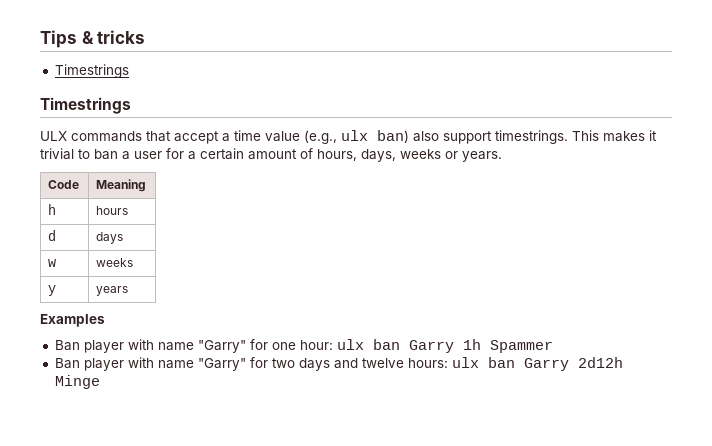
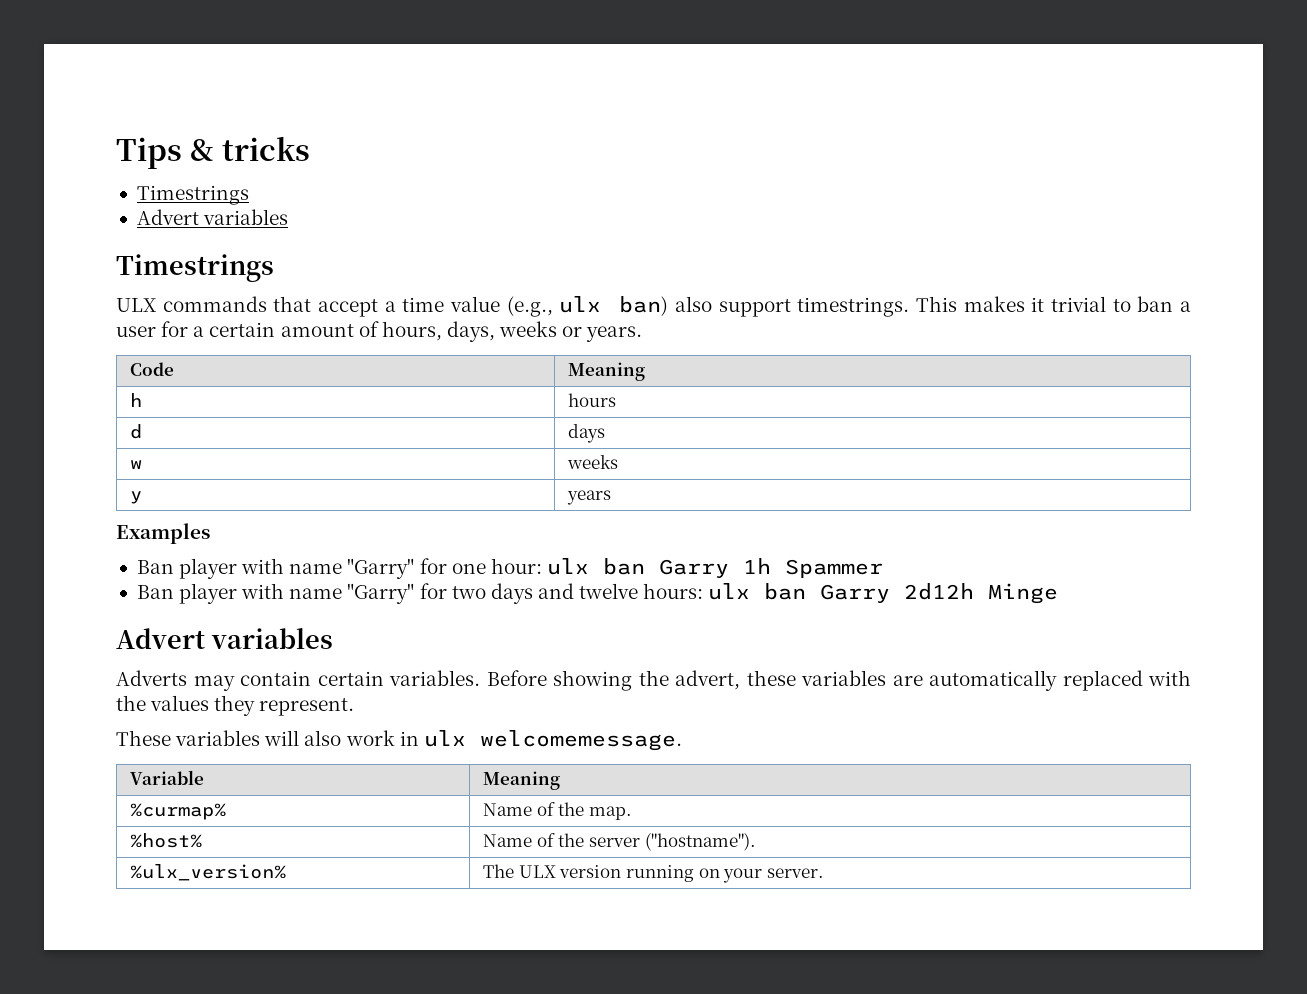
  Tips & tricks
  Timestrings
+ Advert variables
  Ban player with name "Garry" for two days and twelve hours: ulx ban Garry 2d12h Minge
+ Advert variables
+ Adverts may contain certain variables. Before showing the advert, these variables are automatically replaced with the values they represent.
+ These variables will also work in ulx welcomemessage.
+ Variable | Meaning
+ %curmap% | Name of the map.
+ %host% | Name of the server ("hostname").
+ %ulx_version% | The ULX version running on your server.

